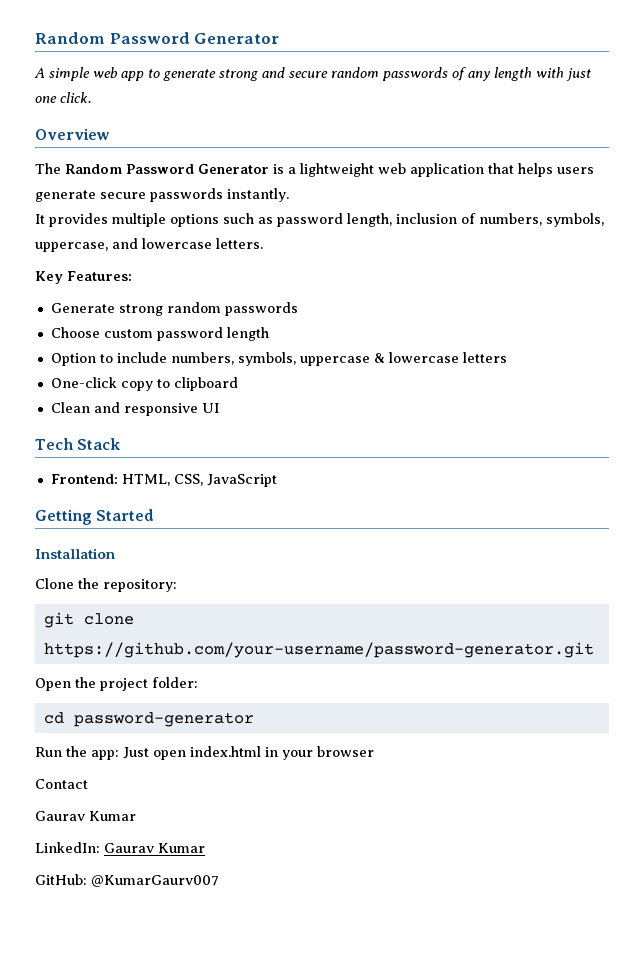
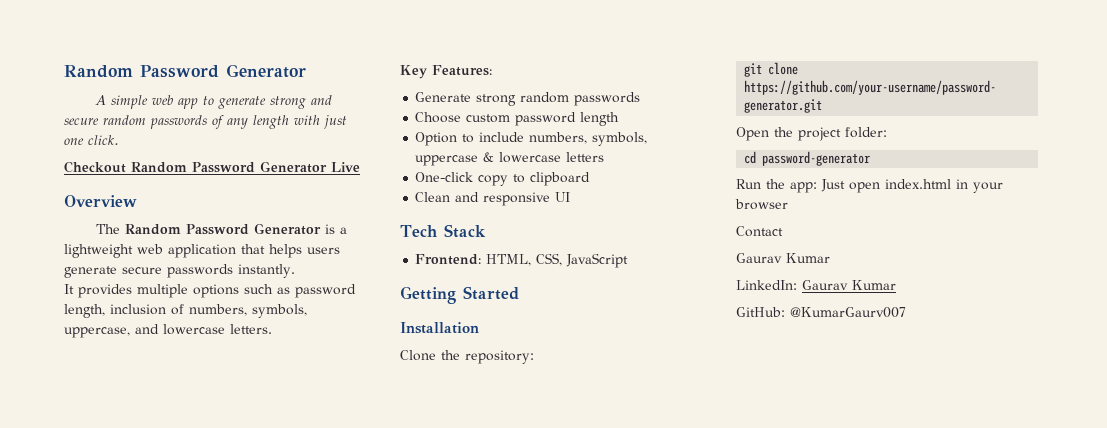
+ Checkout Random Password Generator Live

